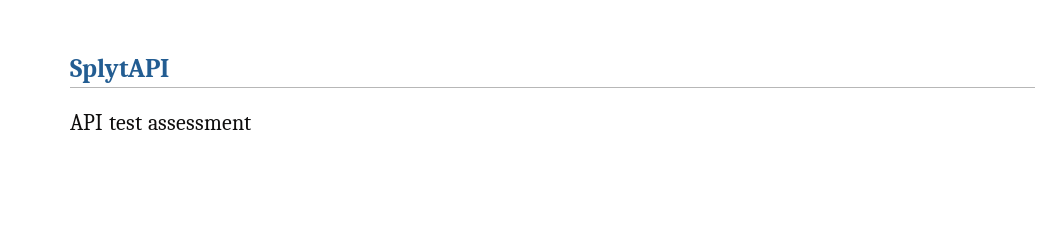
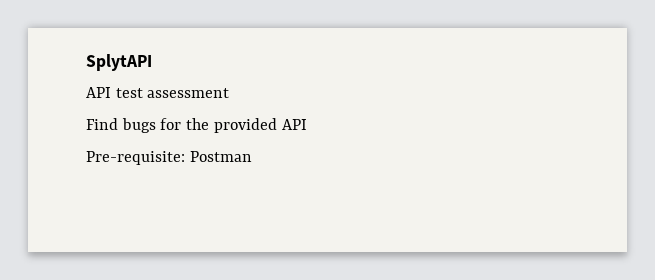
+ Find bugs for the provided API
+ Pre-requisite: Postman

